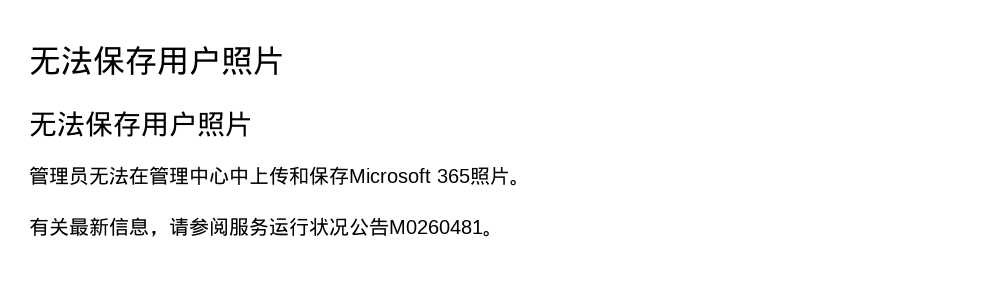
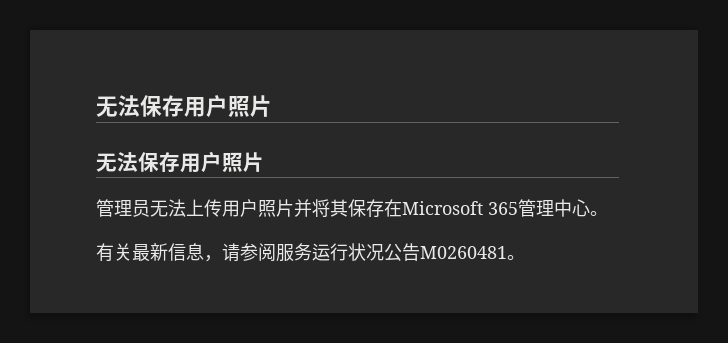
- 管理员无法在管理中心中上传和保存Microsoft 365照片。
+ 管理员无法上传用户照片并将其保存在Microsoft 365管理中心。

